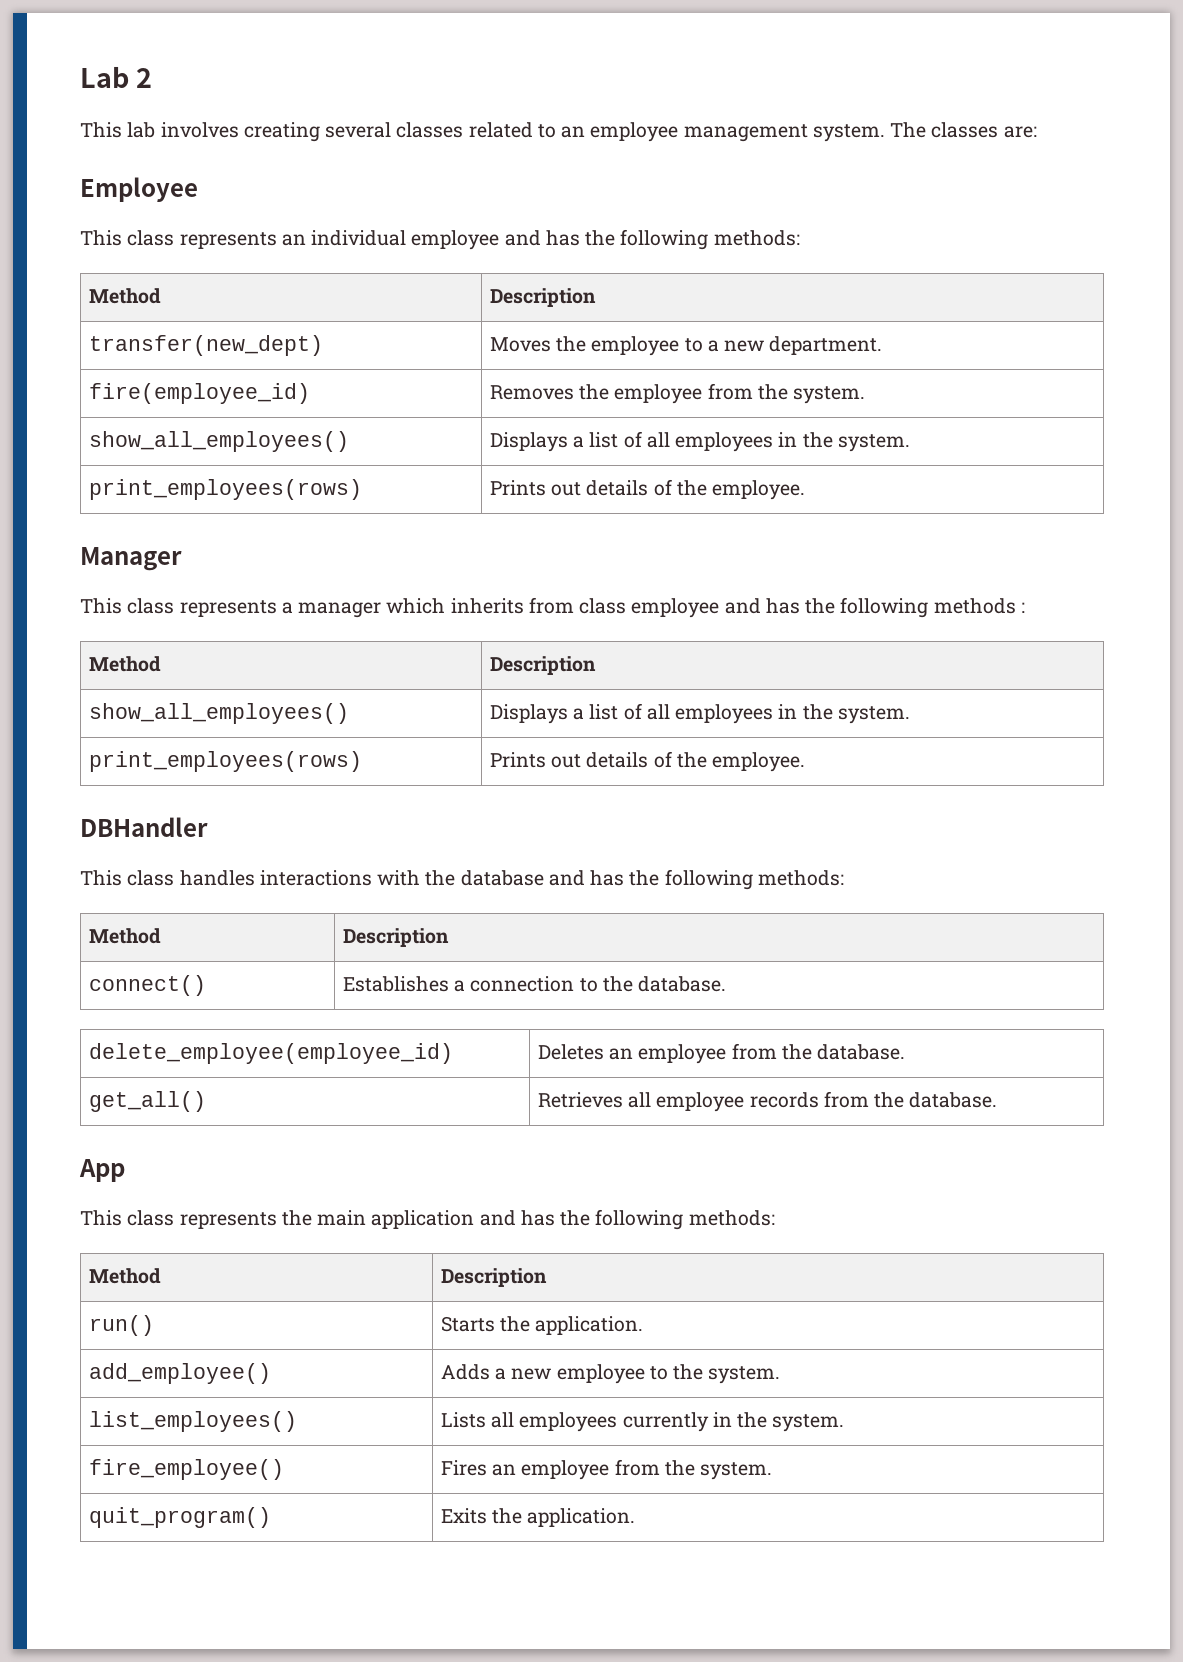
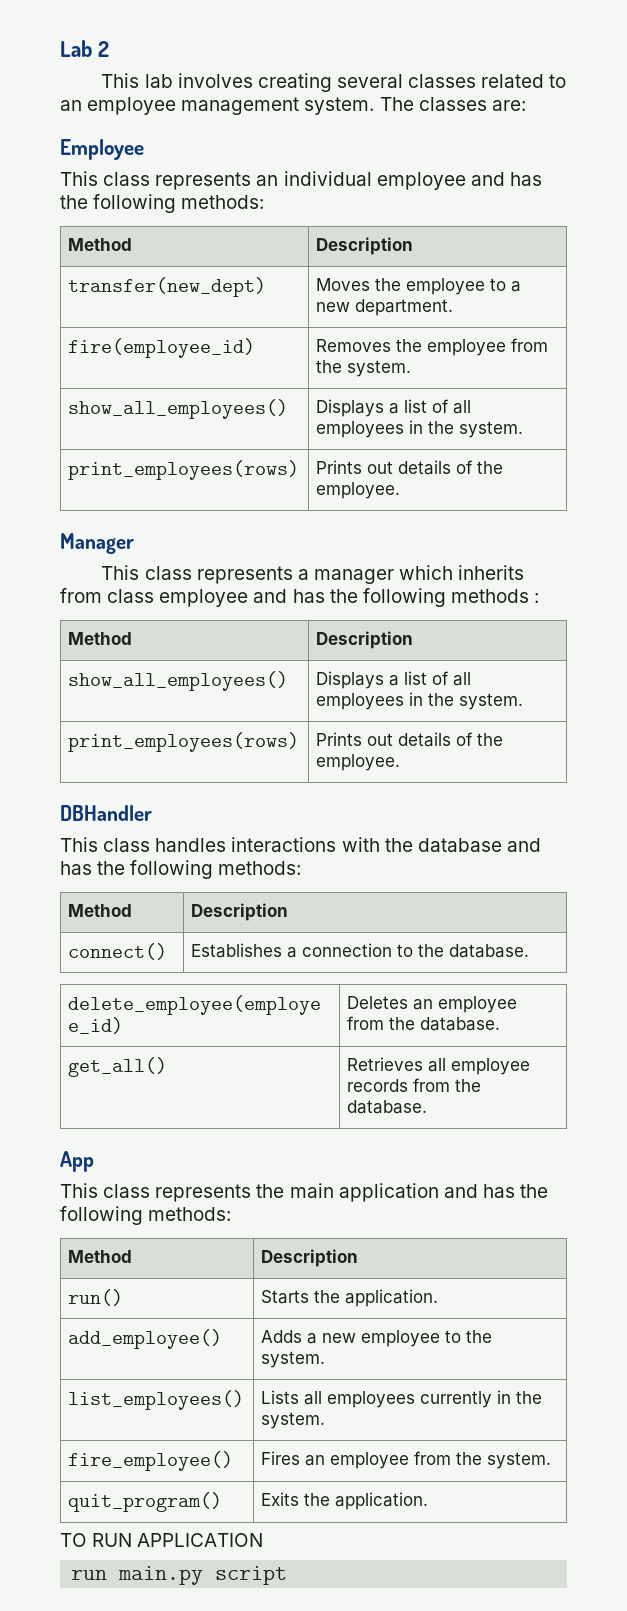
+ TO RUN APPLICATION
+ run main.py script

